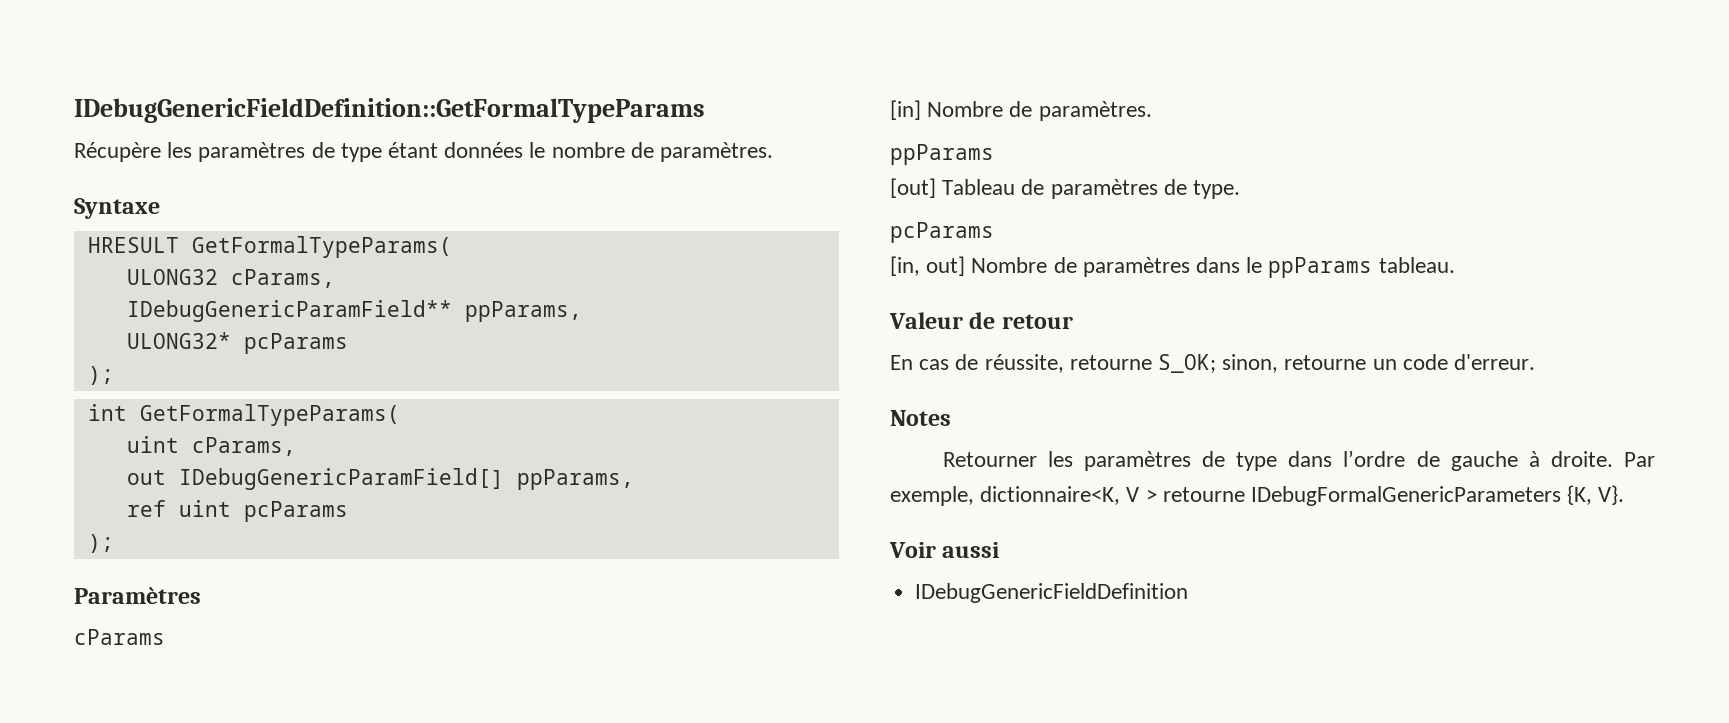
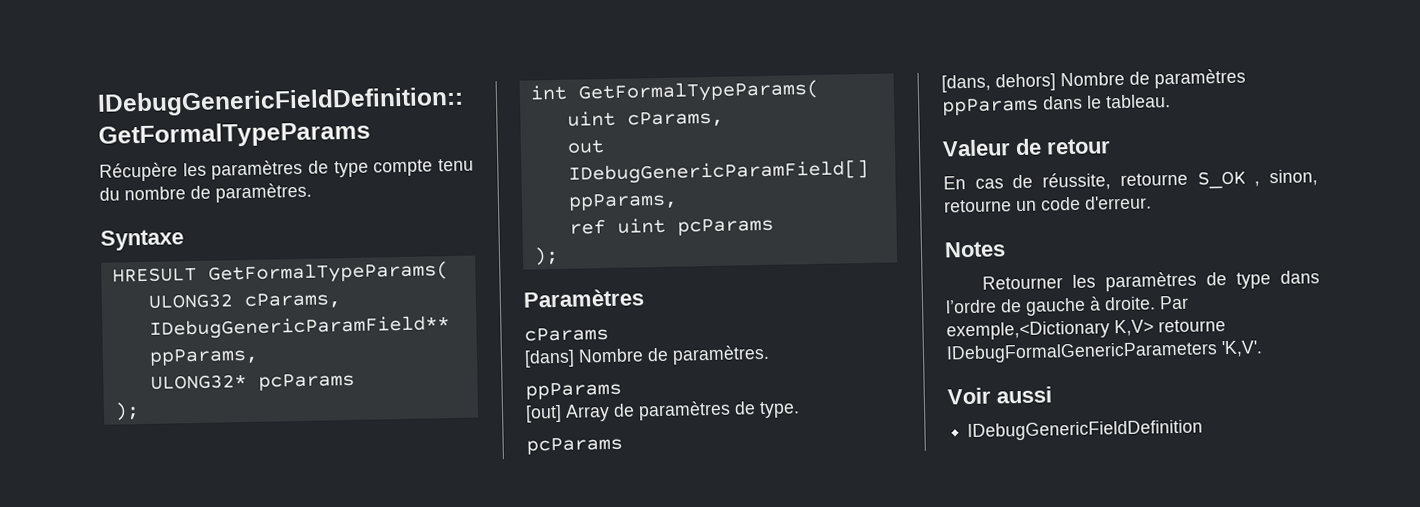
- Récupère les paramètres de type étant données le nombre de paramètres.
+ Récupère les paramètres de type compte tenu du nombre de paramètres.
- [in] Nombre de paramètres.
+ [dans] Nombre de paramètres.
- [out] Tableau de paramètres de type.
+ [out] Array de paramètres de type.
- [in, out] Nombre de paramètres dans le ppParams tableau.
+ [dans, dehors] Nombre de paramètres ppParams dans le tableau.
- En cas de réussite, retourne S_OK; sinon, retourne un code d'erreur.
+ En cas de réussite, retourne S_OK , sinon, retourne un code d'erreur.
- Par exemple, dictionnaire<K, V > retourne IDebugFormalGenericParameters {K, V}.
+ Par exemple,<Dictionary K,V> retourne IDebugFormalGenericParameters 'K,V'.

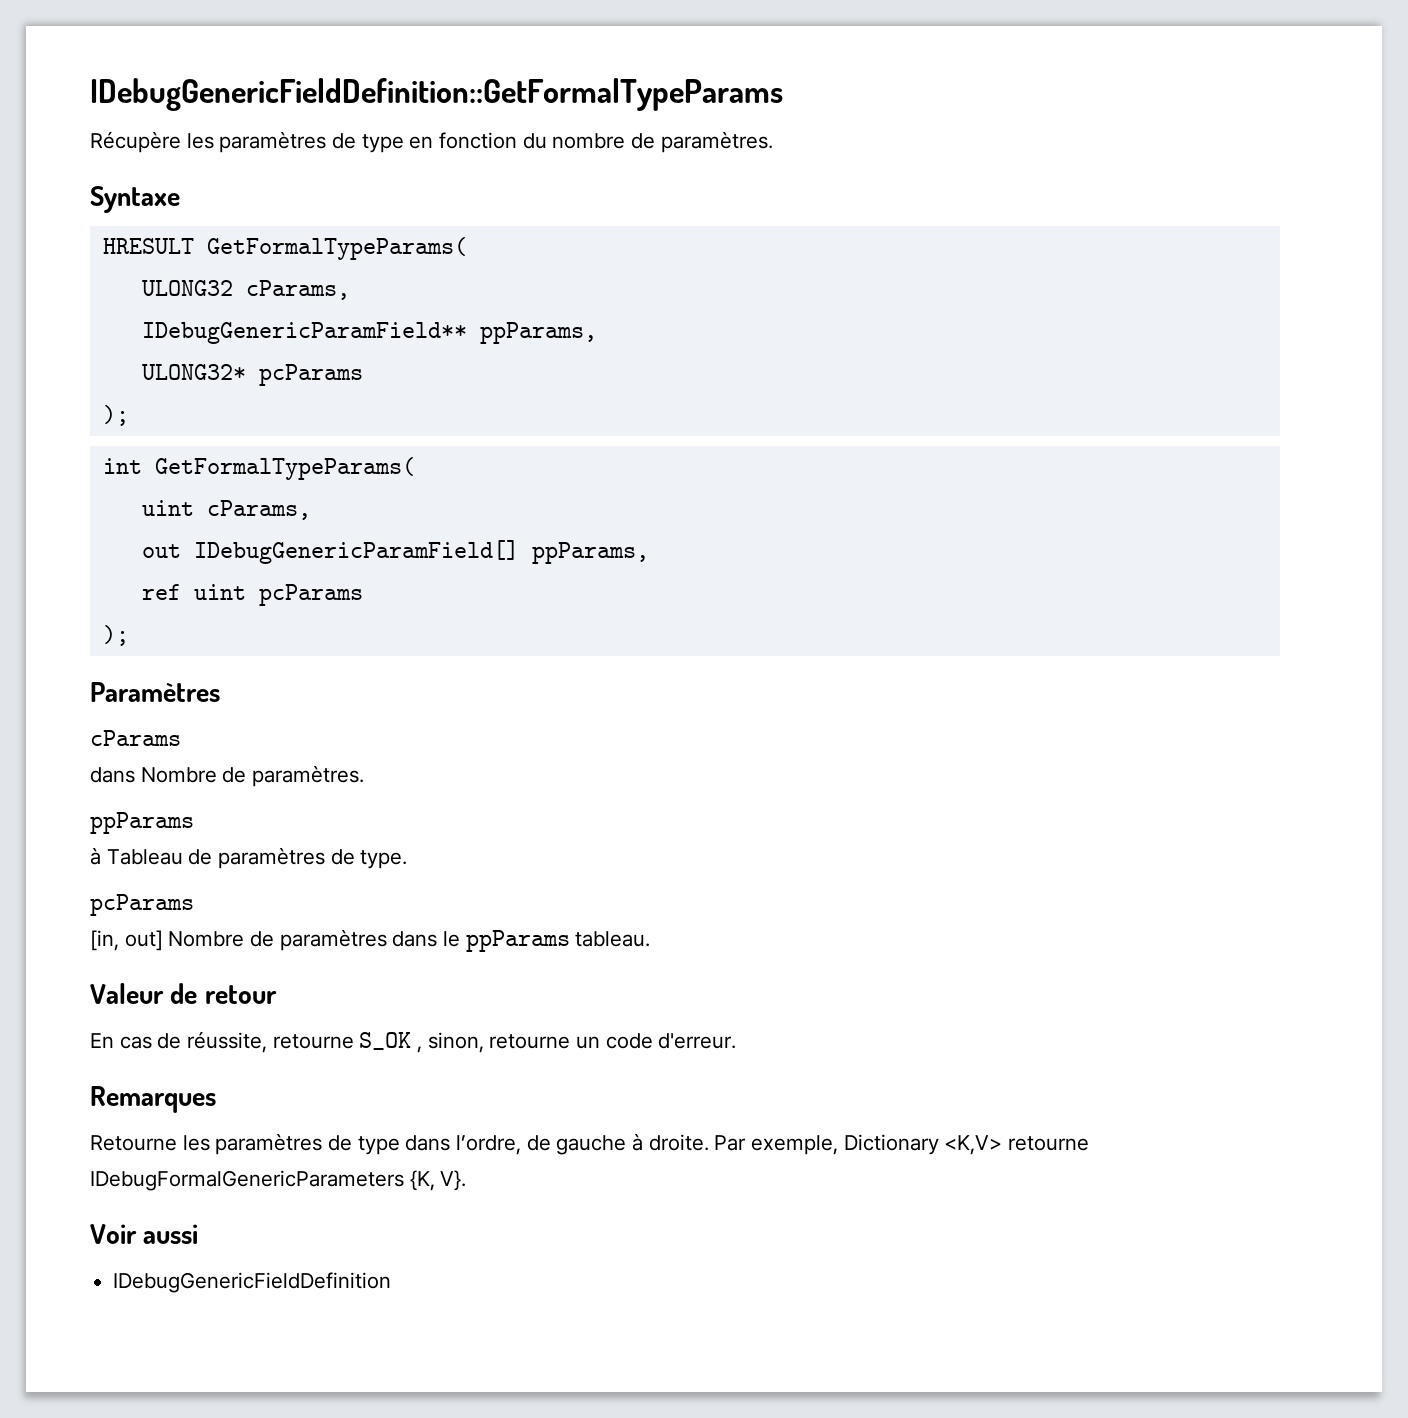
- Récupère les paramètres de type compte tenu du nombre de paramètres.
+ Récupère les paramètres de type en fonction du nombre de paramètres.
- [dans] Nombre de paramètres.
+ dans Nombre de paramètres.
- [out] Array de paramètres de type.
+ à Tableau de paramètres de type.
- [dans, dehors] Nombre de paramètres ppParams dans le tableau.
+ [in, out] Nombre de paramètres dans le ppParams tableau.
- Notes
- Retourner les paramètres de type dans l’ordre de gauche à droite.
+ Remarques
+ Retourne les paramètres de type dans l’ordre, de gauche à droite.
- Par exemple,<Dictionary K,V> retourne IDebugFormalGenericParameters 'K,V'.
+ Par exemple, Dictionary <K,V> retourne IDebugFormalGenericParameters {K, V}.

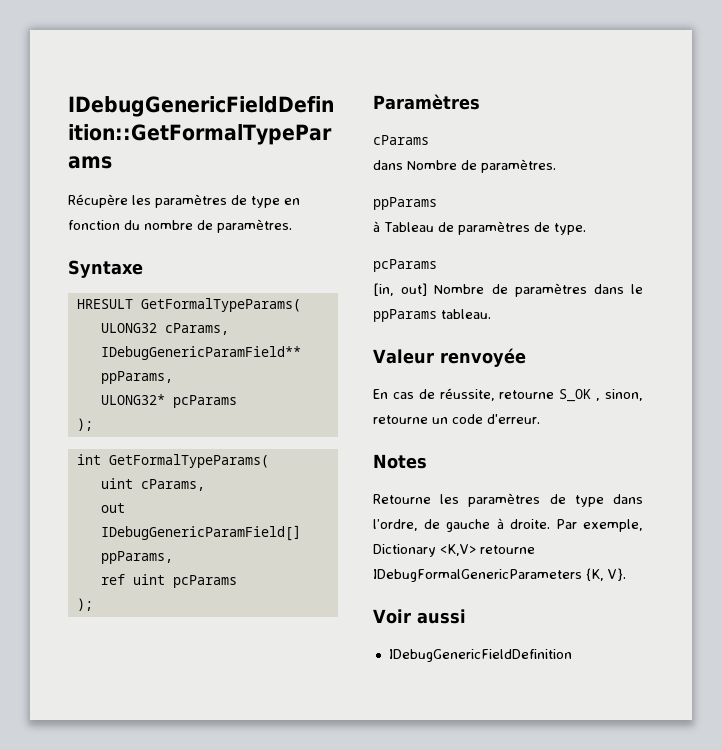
- Valeur de retour
+ Valeur renvoyée
- Remarques
+ Notes

